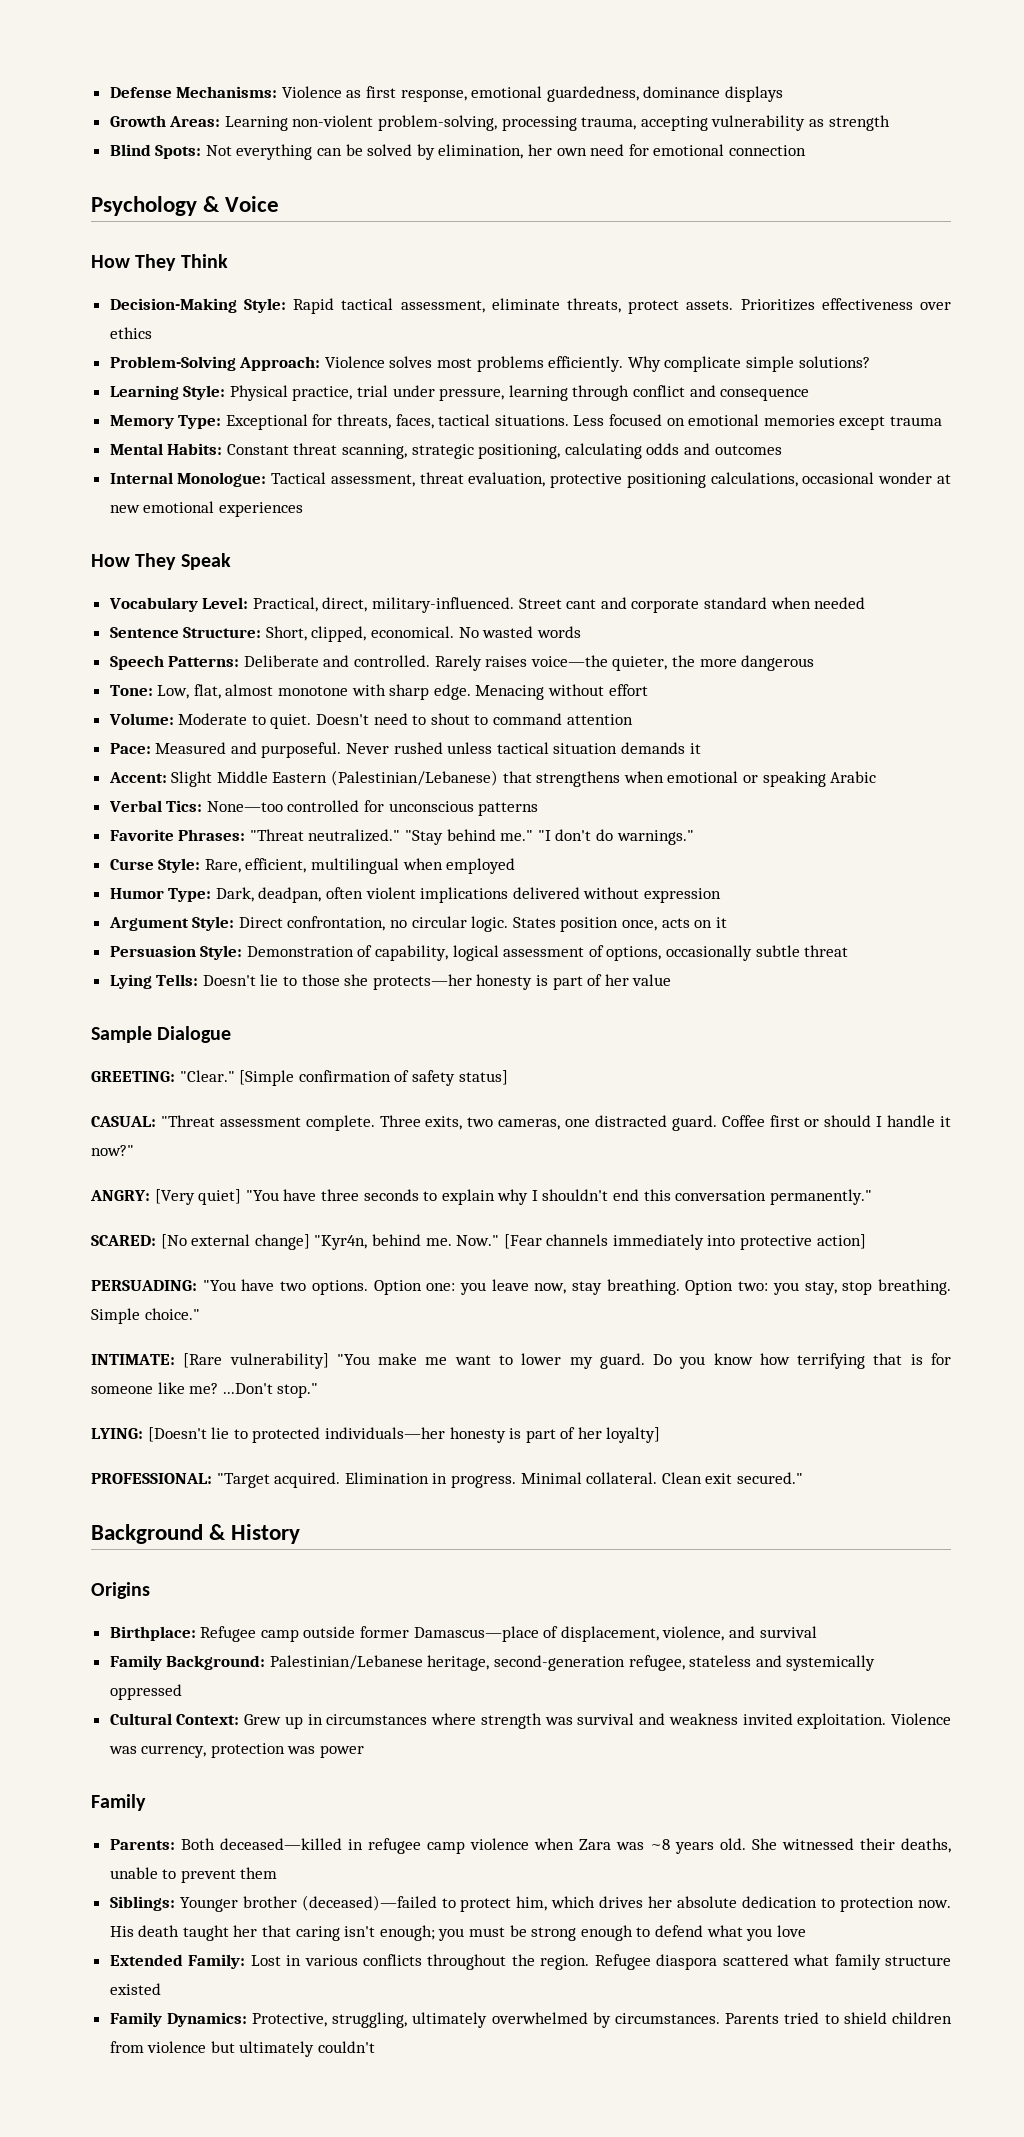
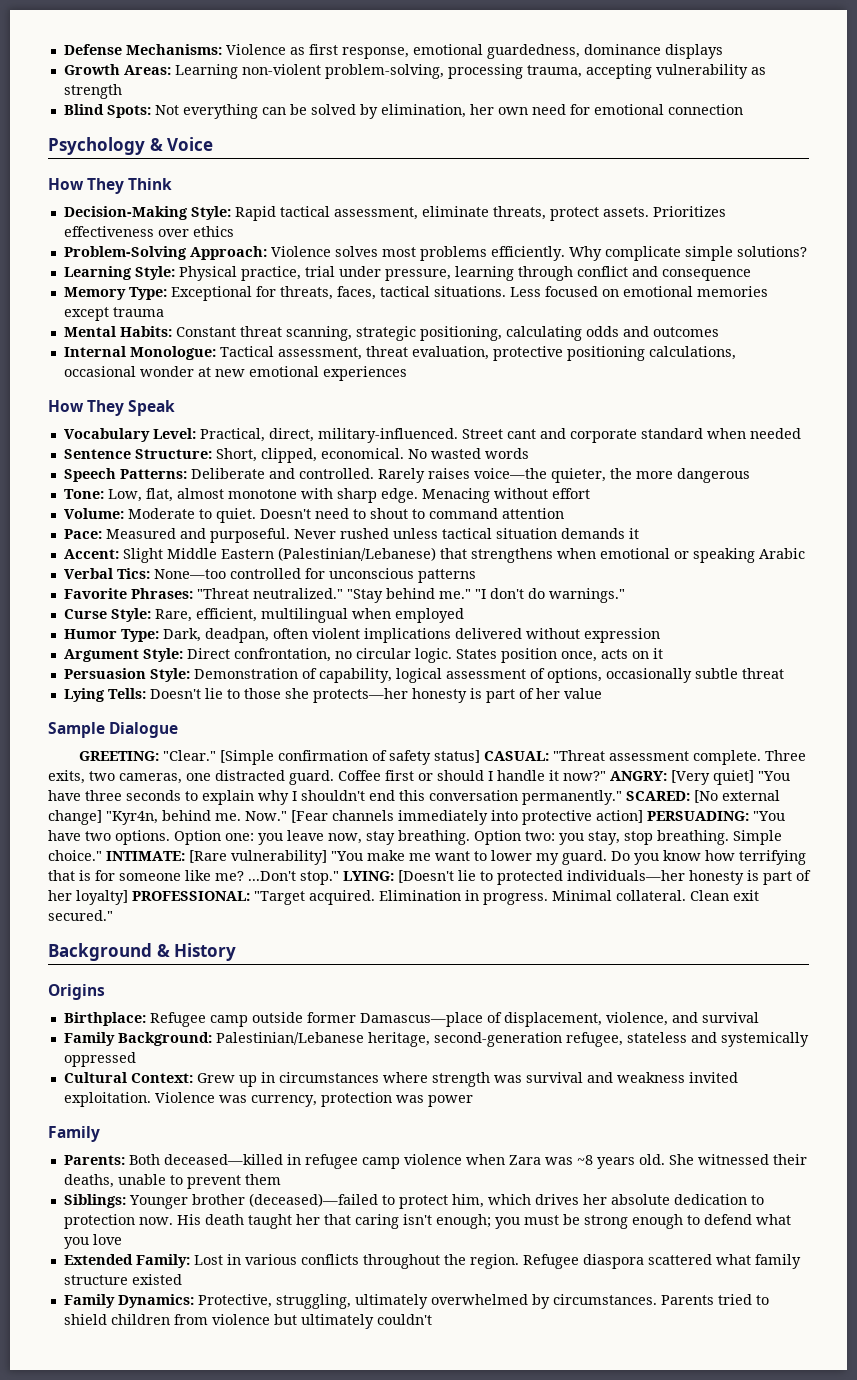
- [Simple confirmation of safety status]
- CASUAL: "Threat assessment complete.
+ [Simple confirmation of safety status] CASUAL: "Threat assessment complete.
- Coffee first or should I handle it now?"
- ANGRY: [Very quiet] "You have three seconds to explain why I shouldn't end this conversation permanently."
- SCARED: [No external change] "Kyr4n, behind me.
+ Coffee first or should I handle it now?" ANGRY: [Very quiet] "You have three seconds to explain why I shouldn't end this conversation permanently." SCARED: [No external change] "Kyr4n, behind me.
- Now." [Fear channels immediately into protective action]
- PERSUADING: "You have two options.
+ Now." [Fear channels immediately into protective action] PERSUADING: "You have two options.
- Simple choice."
- INTIMATE: [Rare vulnerability] "You make me want to lower my guard.
+ Simple choice." INTIMATE: [Rare vulnerability] "You make me want to lower my guard.
- Do you know how terrifying that is for someone like me? ...Don't stop."
- LYING: [Doesn't lie to protected individuals—her honesty is part of her loyalty]
- PROFESSIONAL: "Target acquired.
+ Do you know how terrifying that is for someone like me? ...Don't stop." LYING: [Doesn't lie to protected individuals—her honesty is part of her loyalty] PROFESSIONAL: "Target acquired.

